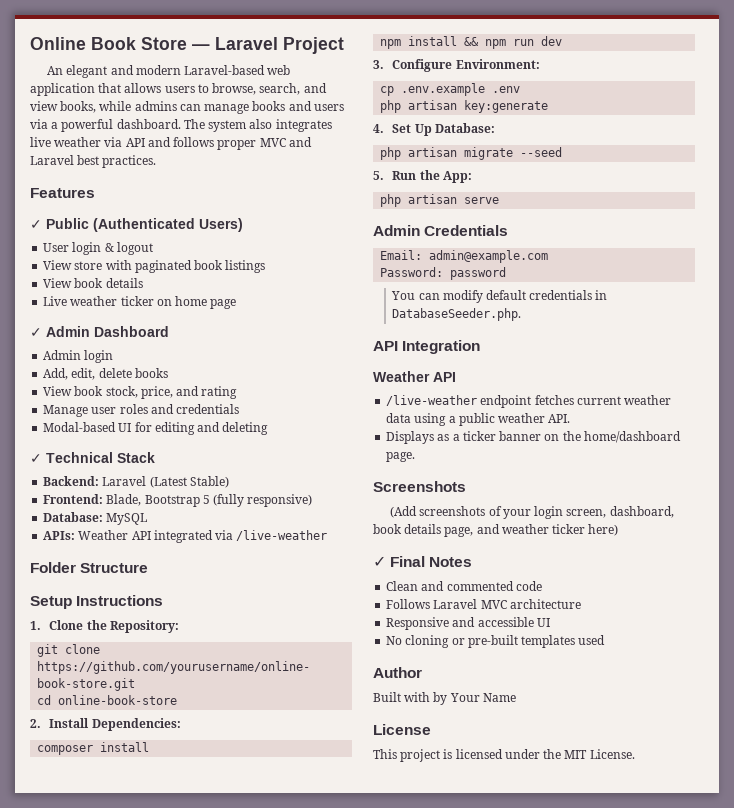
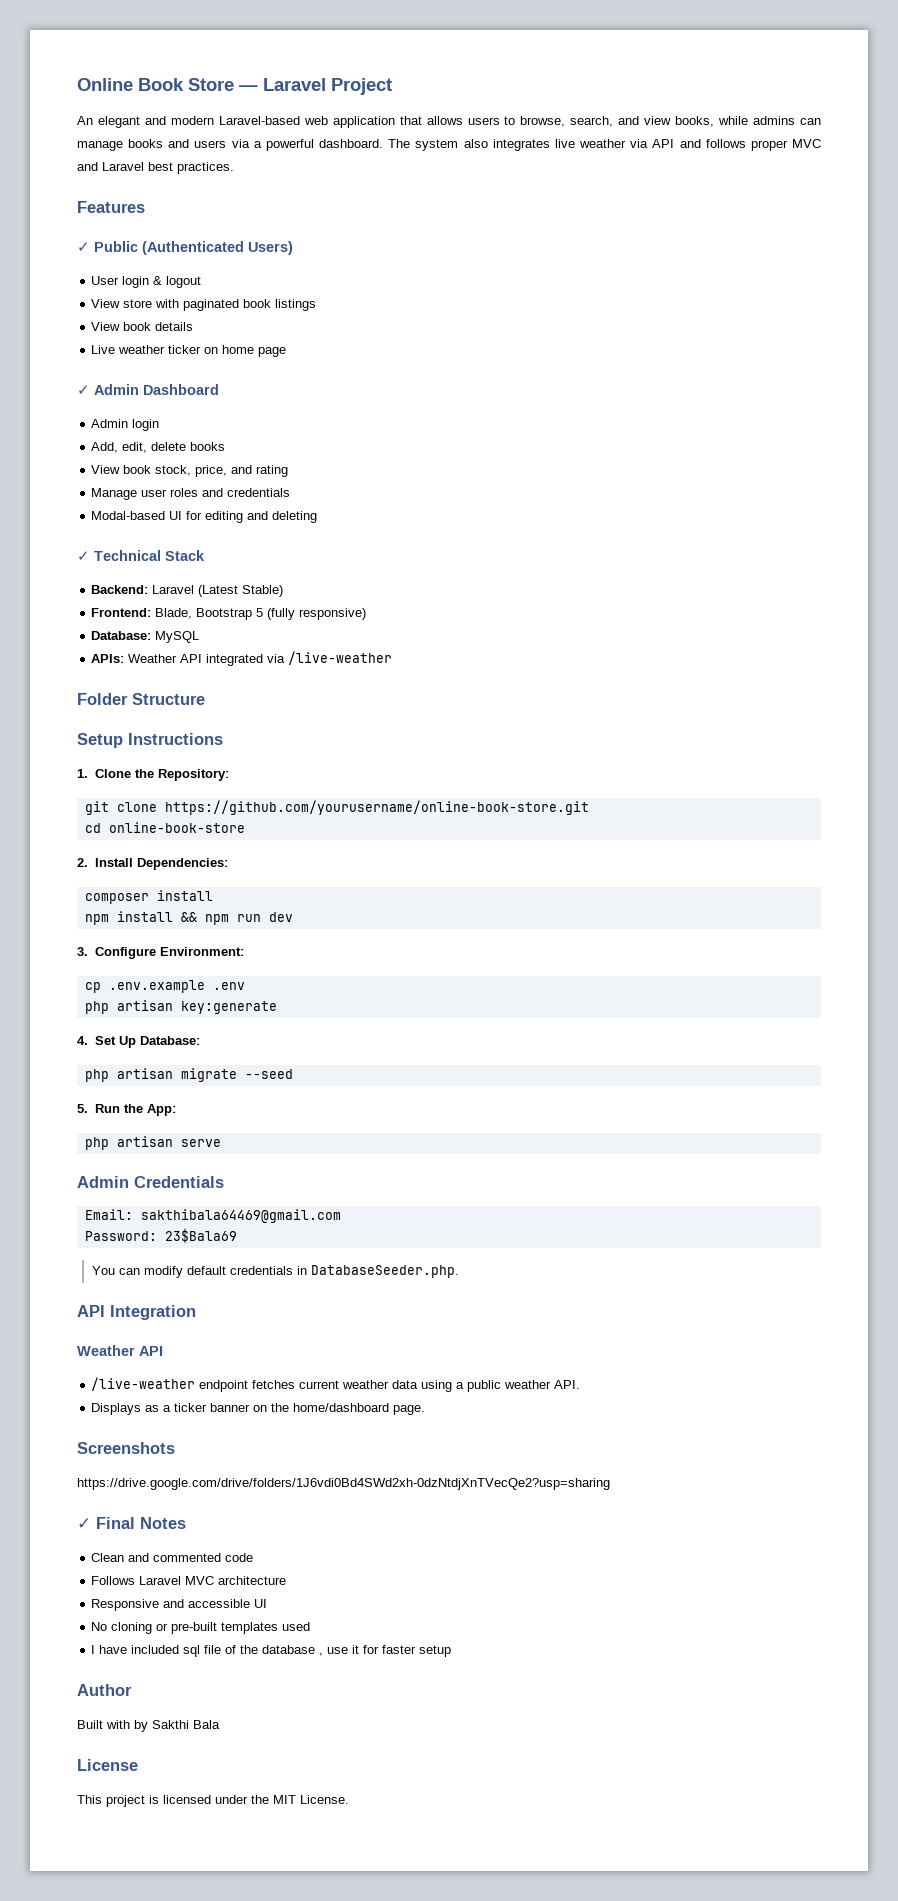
- Email: admin@example.com
+ Email: sakthibala64469@gmail.com
- Password: password
+ Password: 23$Bala69
- (Add screenshots of your login screen, dashboard, book details page, and weather ticker here)
+ https://drive.google.com/drive/folders/1J6vdi0Bd4SWd2xh-0dzNtdjXnTVecQe2?usp=sharing
+ I have included sql file of the database , use it for faster setup
- Built with by Your Name
+ Built with by Sakthi Bala

